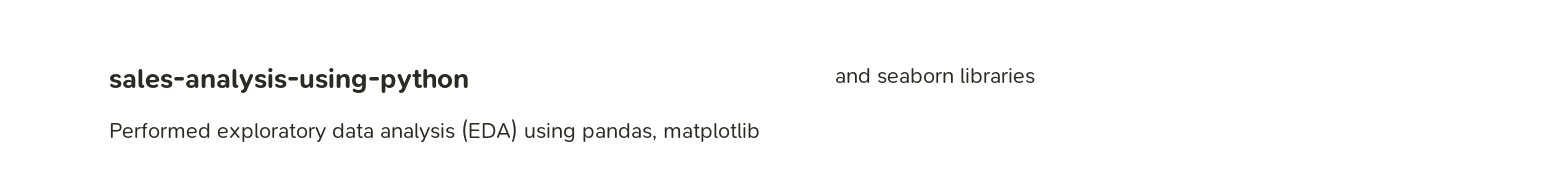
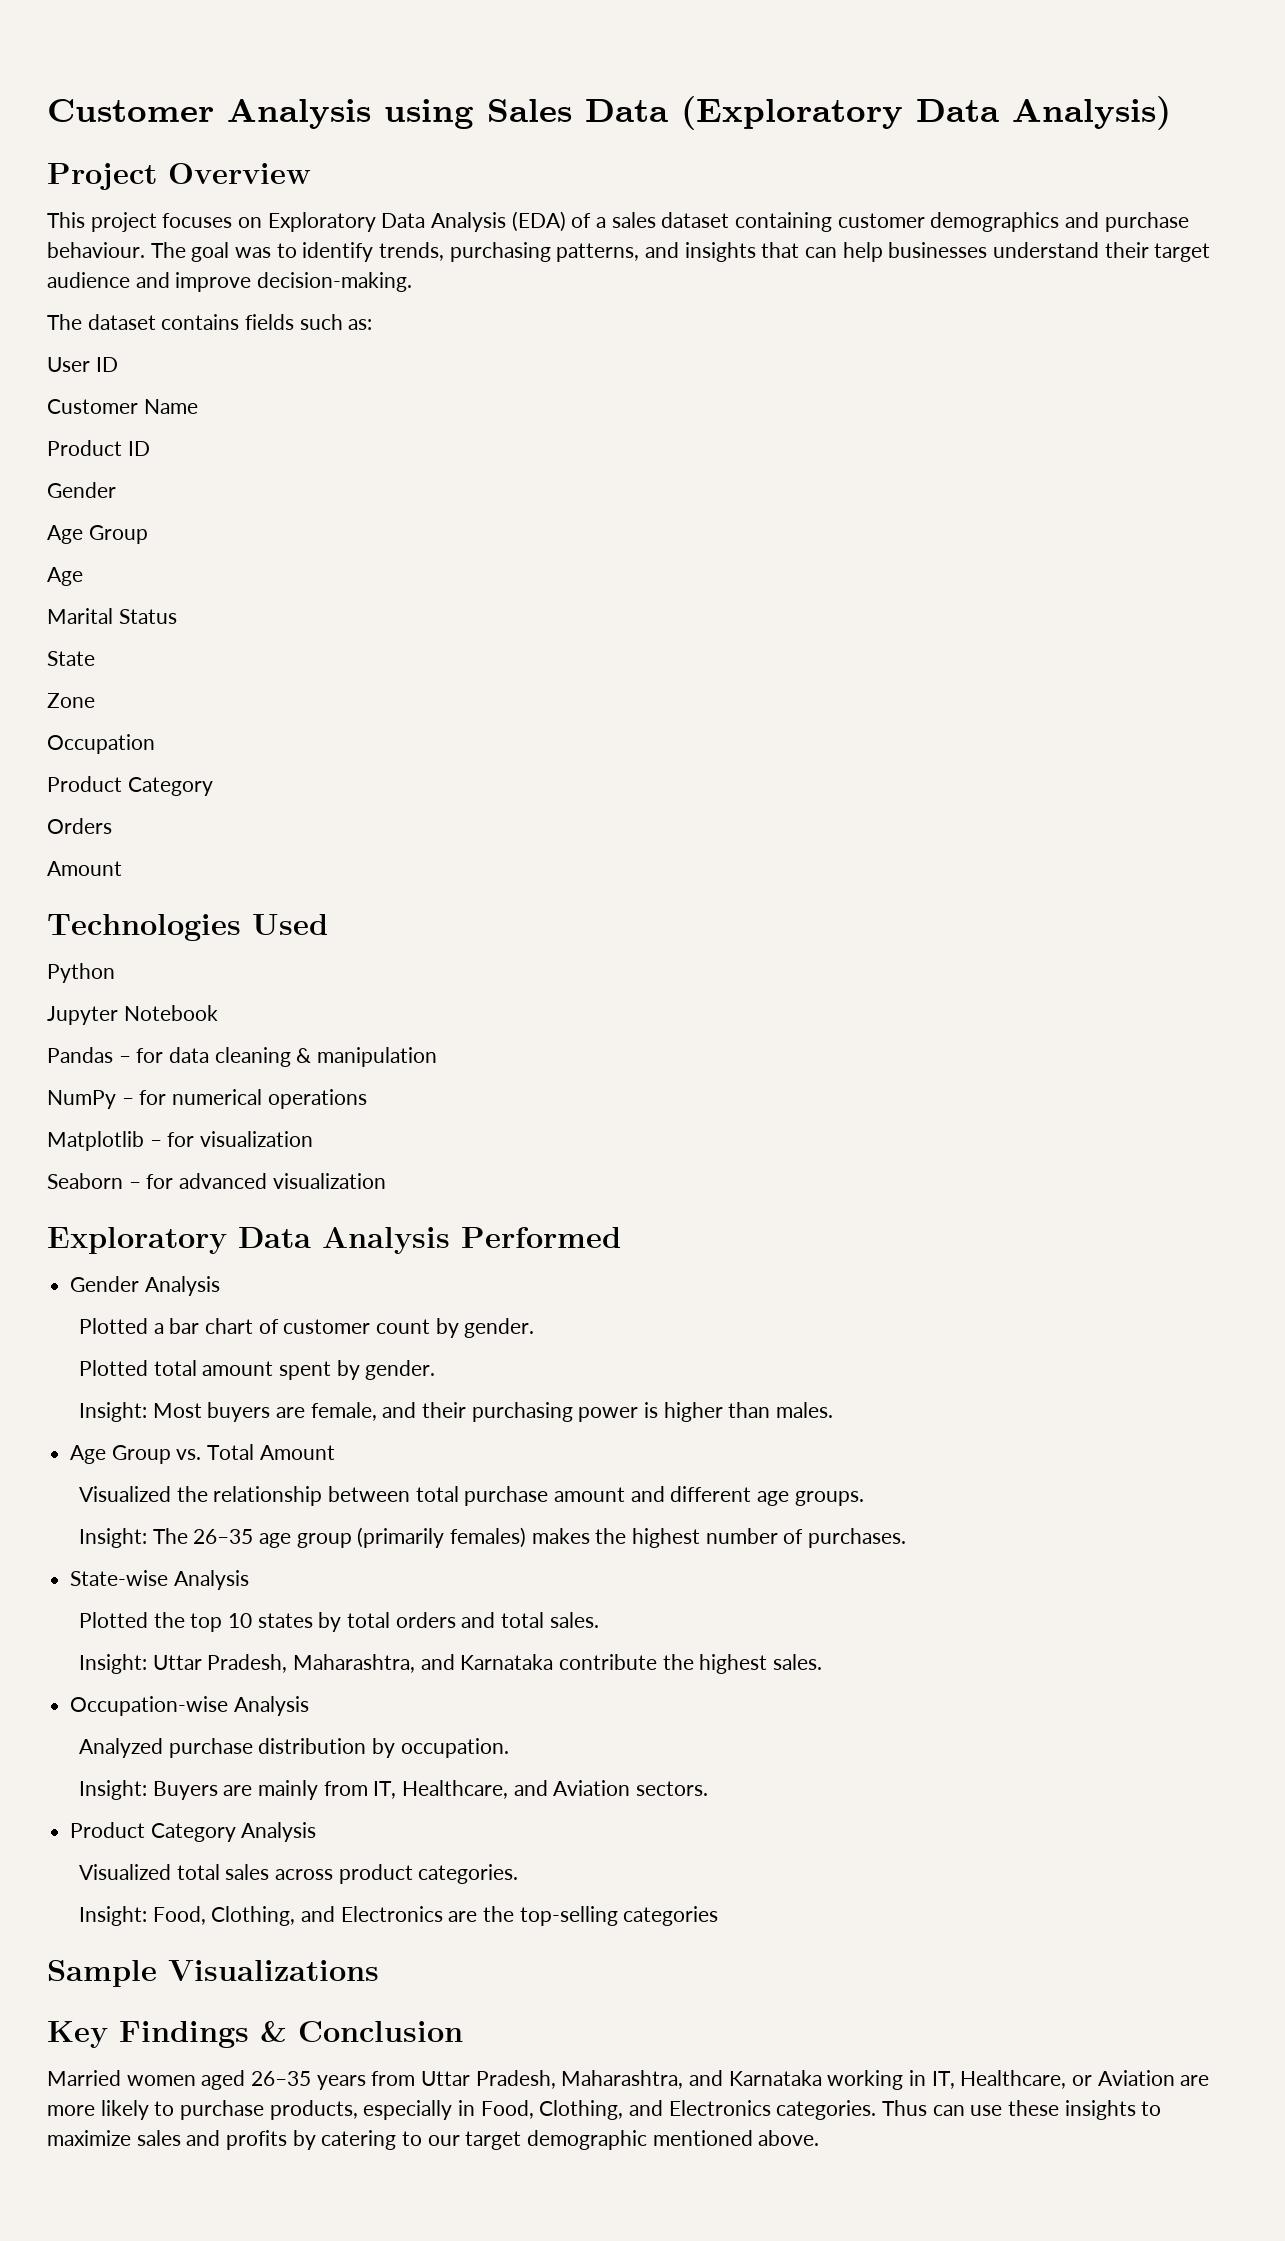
- sales-analysis-using-python
- Performed exploratory data analysis (EDA) using pandas, matplotlib and seaborn libraries
+ Customer Analysis using Sales Data (Exploratory Data Analysis)
+ Project Overview
+ This project focuses on Exploratory Data Analysis (EDA) of a sales dataset containing customer demographics and purchase behaviour. The goal was to identify trends, purchasing patterns, and insights that can help businesses understand their target audience and improve decision-making.
+ The dataset contains fields such as:
+ User ID
+ Customer Name
+ Product ID
+ Gender
+ Age Group
+ Age
+ Marital Status
+ State
+ Zone
+ Occupation
+ Product Category
+ Orders
+ Amount
+ Technologies Used
+ Python
+ Jupyter Notebook
+ Pandas – for data cleaning & manipulation
+ NumPy – for numerical operations
+ Matplotlib – for visualization
+ Seaborn – for advanced visualization
+ Exploratory Data Analysis Performed
+ Gender Analysis
+ Plotted a bar chart of customer count by gender.
+ Plotted total amount spent by gender.
+ Insight: Most buyers are female, and their purchasing power is higher than males.
+ Age Group vs. Total Amount
+ Visualized the relationship between total purchase amount and different age groups.
+ Insight: The 26–35 age group (primarily females) makes the highest number of purchases.
+ State-wise Analysis
+ Plotted the top 10 states by total orders and total sales.
+ Insight: Uttar Pradesh, Maharashtra, and Karnataka contribute the highest sales.
+ Occupation-wise Analysis
+ Analyzed purchase distribution by occupation.
+ Insight: Buyers are mainly from IT, Healthcare, and Aviation sectors.
+ Product Category Analysis
+ Visualized total sales across product categories.
+ Insight: Food, Clothing, and Electronics are the top-selling categories
+ Sample Visualizations
+ Key Findings & Conclusion
+ Married women aged 26–35 years from Uttar Pradesh, Maharashtra, and Karnataka working in IT, Healthcare, or Aviation are more likely to purchase products, especially in Food, Clothing, and Electronics categories. Thus can use these insights to maximize sales and profits by catering to our target demographic mentioned above.

